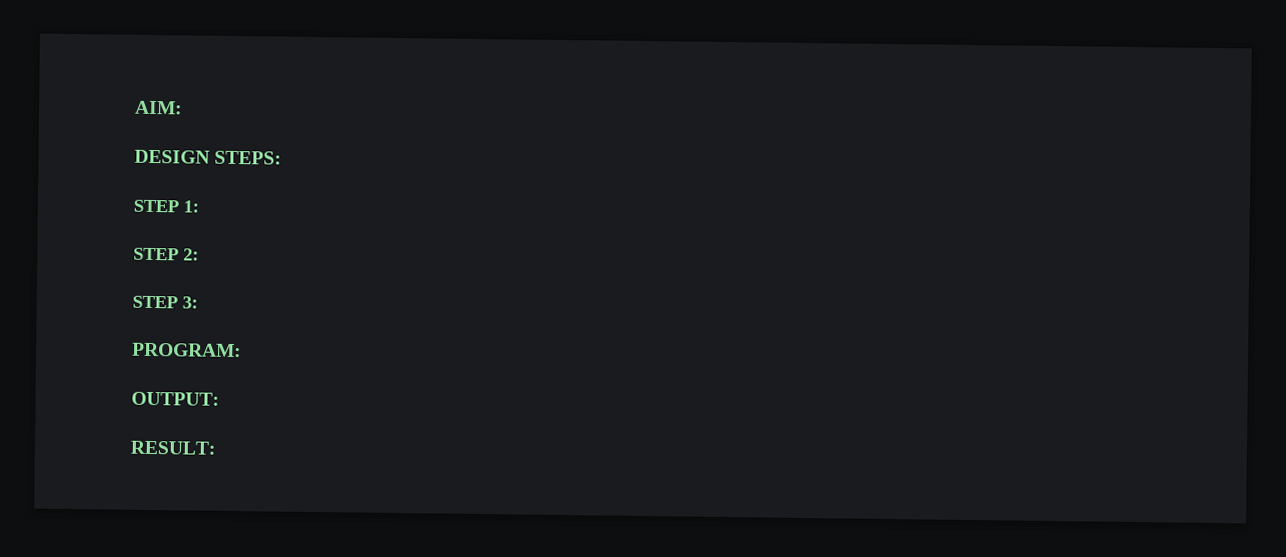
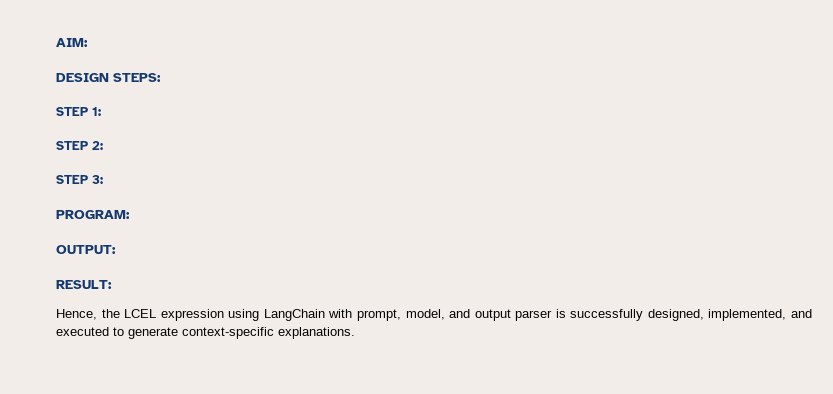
+ Hence, the LCEL expression using LangChain with prompt, model, and output parser is successfully designed, implemented, and executed to generate context-specific explanations.

